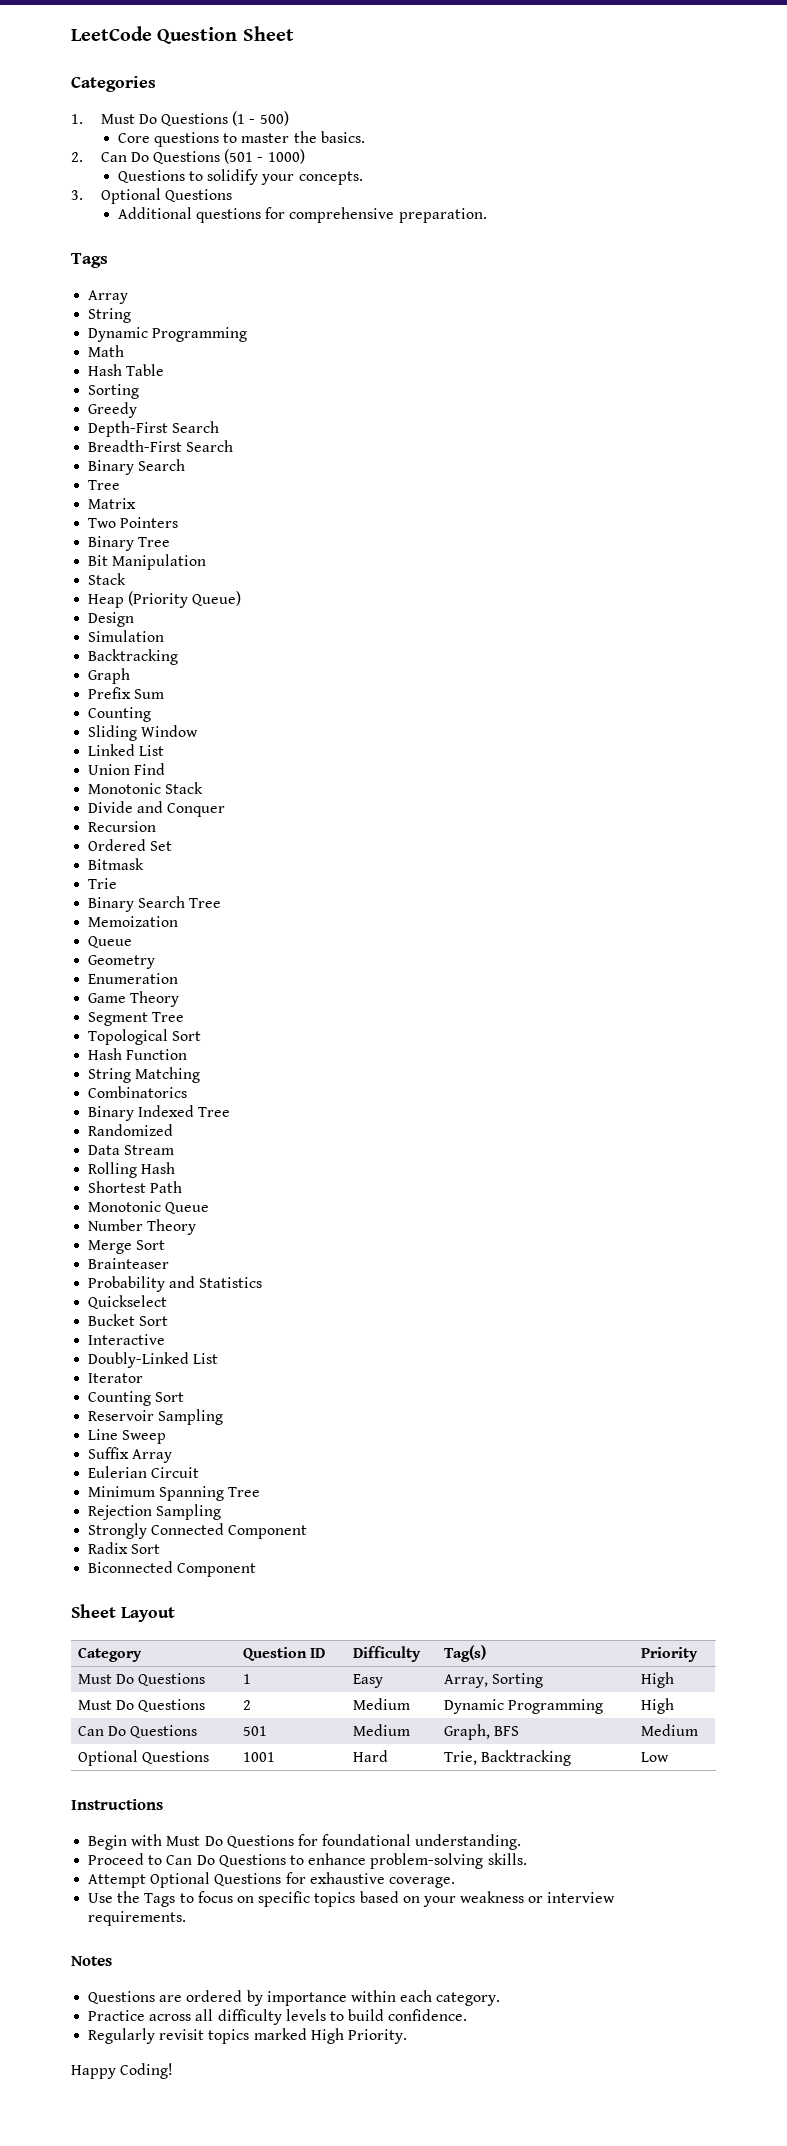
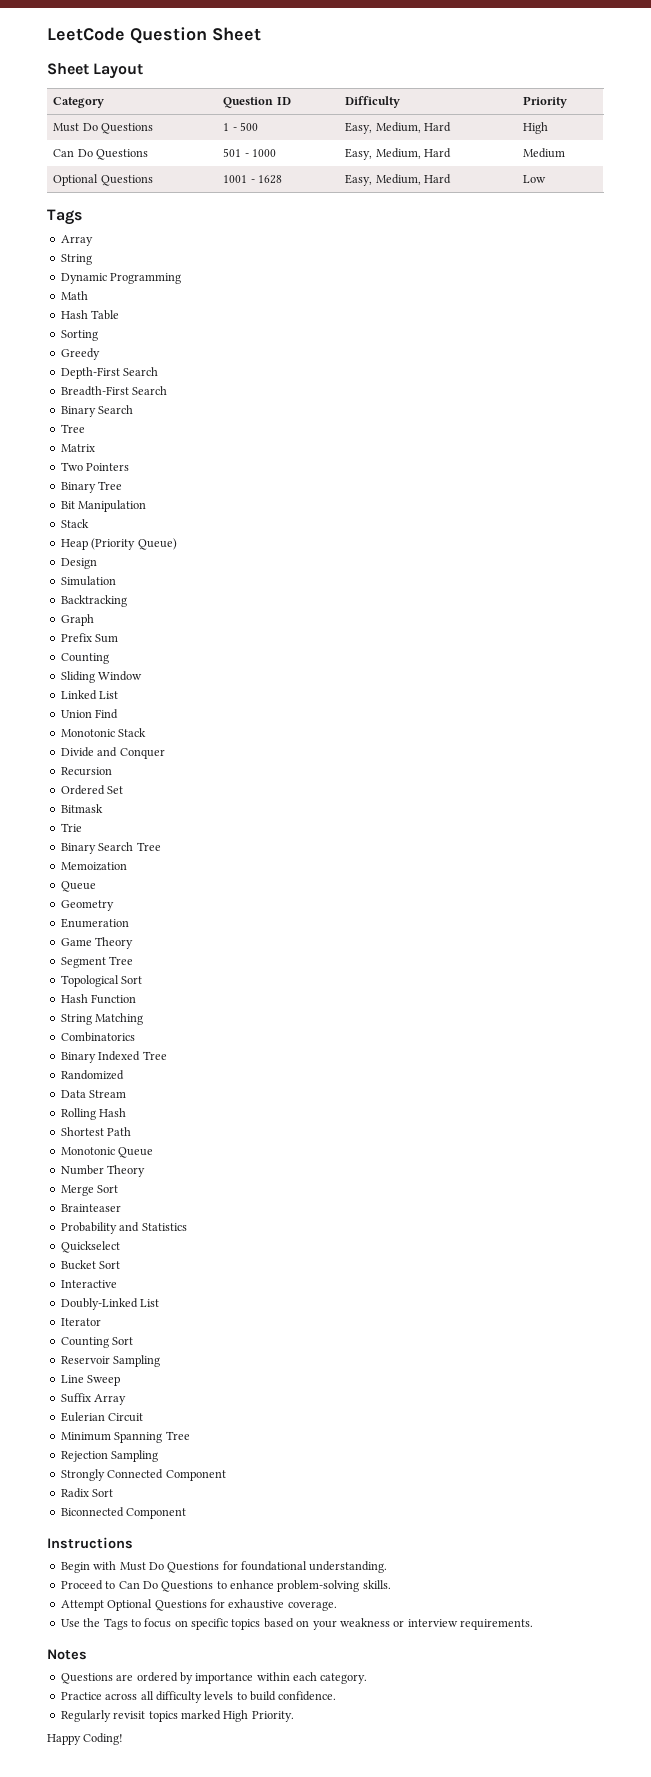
- Categories
- 1. Must Do Questions (1 - 500)
- Core questions to master the basics.
- 2. Can Do Questions (501 - 1000)
- Questions to solidify your concepts.
- 3. Optional Questions
- Additional questions for comprehensive preparation.
+ Sheet Layout
+ Category | Question ID | Difficulty | Priority
+ Must Do Questions | 1 - 500 | Easy, Medium, Hard | High
+ Can Do Questions | 501 - 1000 | Easy, Medium, Hard | Medium
+ Optional Questions | 1001 - 1628 | Easy, Medium, Hard | Low
- Sheet Layout
- Category | Question ID | Difficulty | Tag(s) | Priority
- Must Do Questions | 1 | Easy | Array, Sorting | High
- Must Do Questions | 2 | Medium | Dynamic Programming | High
- Can Do Questions | 501 | Medium | Graph, BFS | Medium
- Optional Questions | 1001 | Hard | Trie, Backtracking | Low

